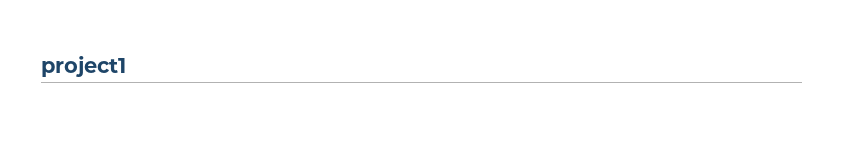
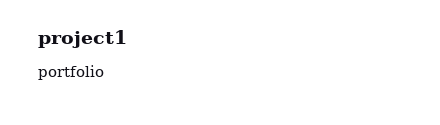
+ portfolio

